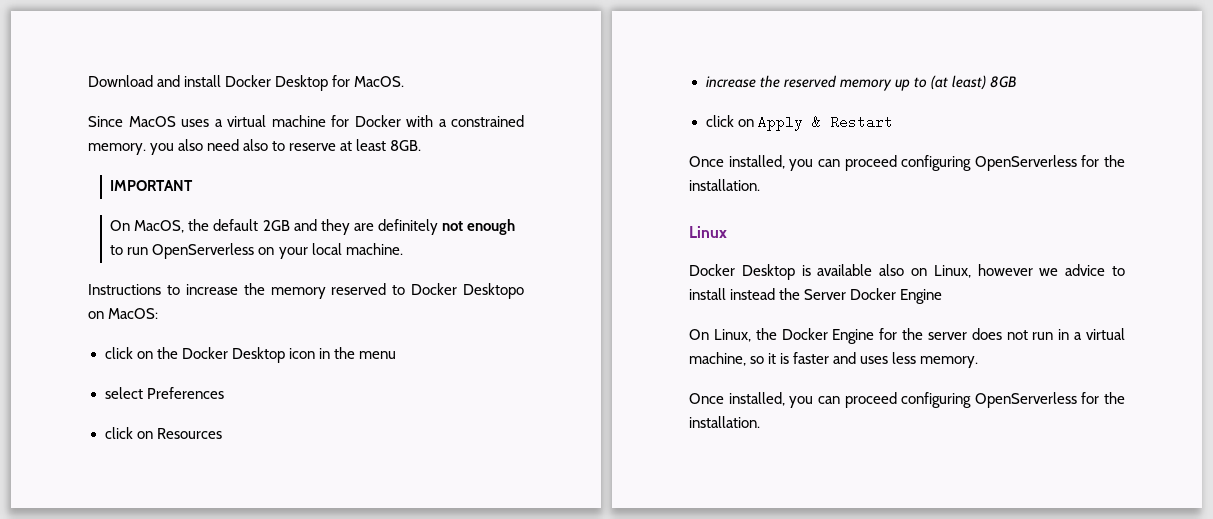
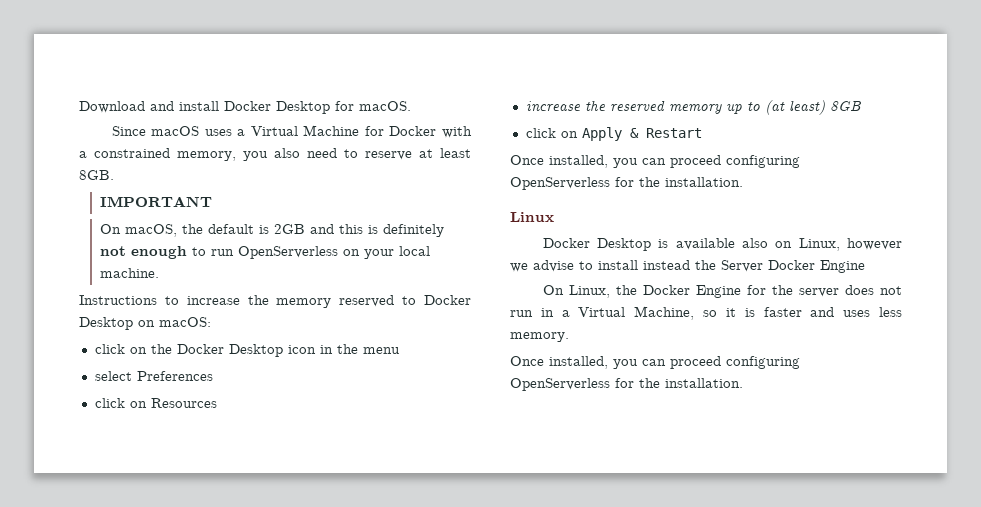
- Download and install Docker Desktop for MacOS.
+ Download and install Docker Desktop for macOS.
- Since MacOS uses a virtual machine for Docker with a constrained memory. you also need also to reserve at least 8GB.
+ Since macOS uses a Virtual Machine for Docker with a constrained memory, you also need to reserve at least 8GB.
- On MacOS, the default 2GB and they are definitely not enough to run OpenServerless on your local machine.
+ On macOS, the default is 2GB and this is definitely not enough to run OpenServerless on your local machine.
- Instructions to increase the memory reserved to Docker Desktopo on MacOS:
+ Instructions to increase the memory reserved to Docker Desktop on macOS:
- Docker Desktop is available also on Linux, however we advice to install instead the Server Docker Engine
+ Docker Desktop is available also on Linux, however we advise to install instead the Server Docker Engine
- On Linux, the Docker Engine for the server does not run in a virtual machine, so it is faster and uses less memory.
+ On Linux, the Docker Engine for the server does not run in a Virtual Machine, so it is faster and uses less memory.

